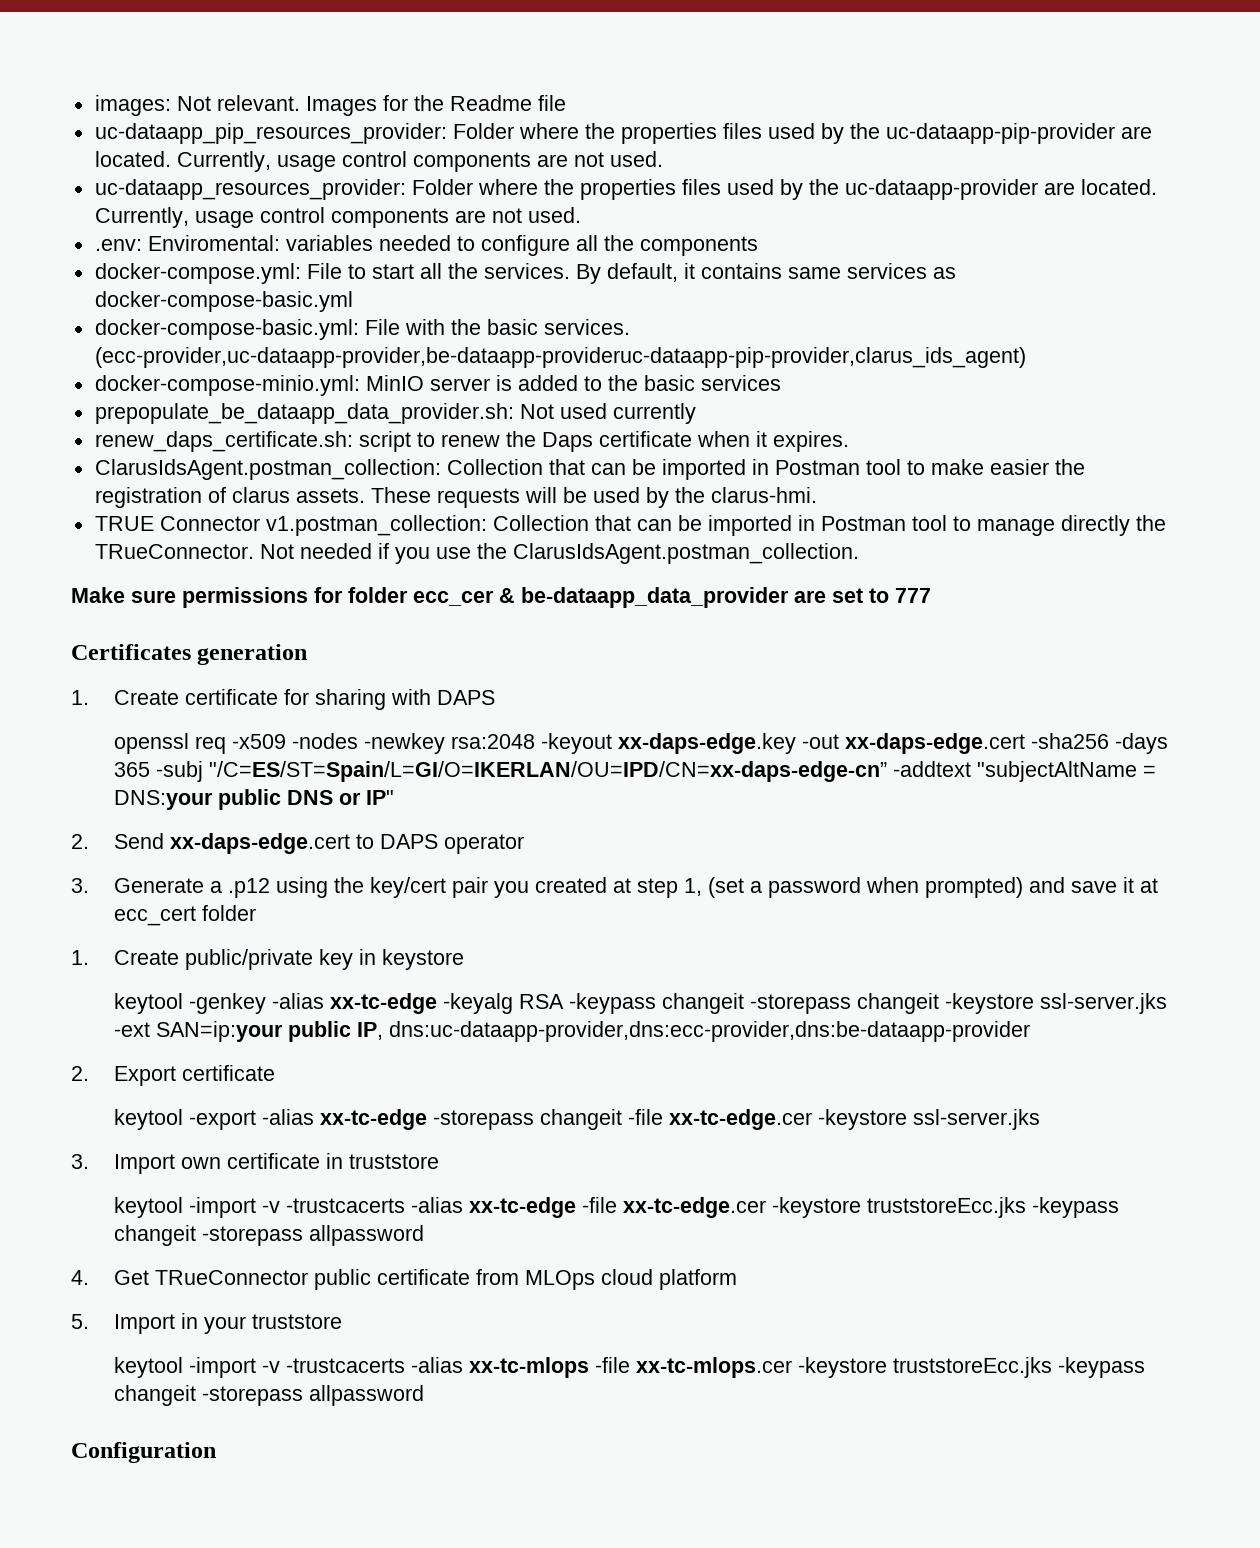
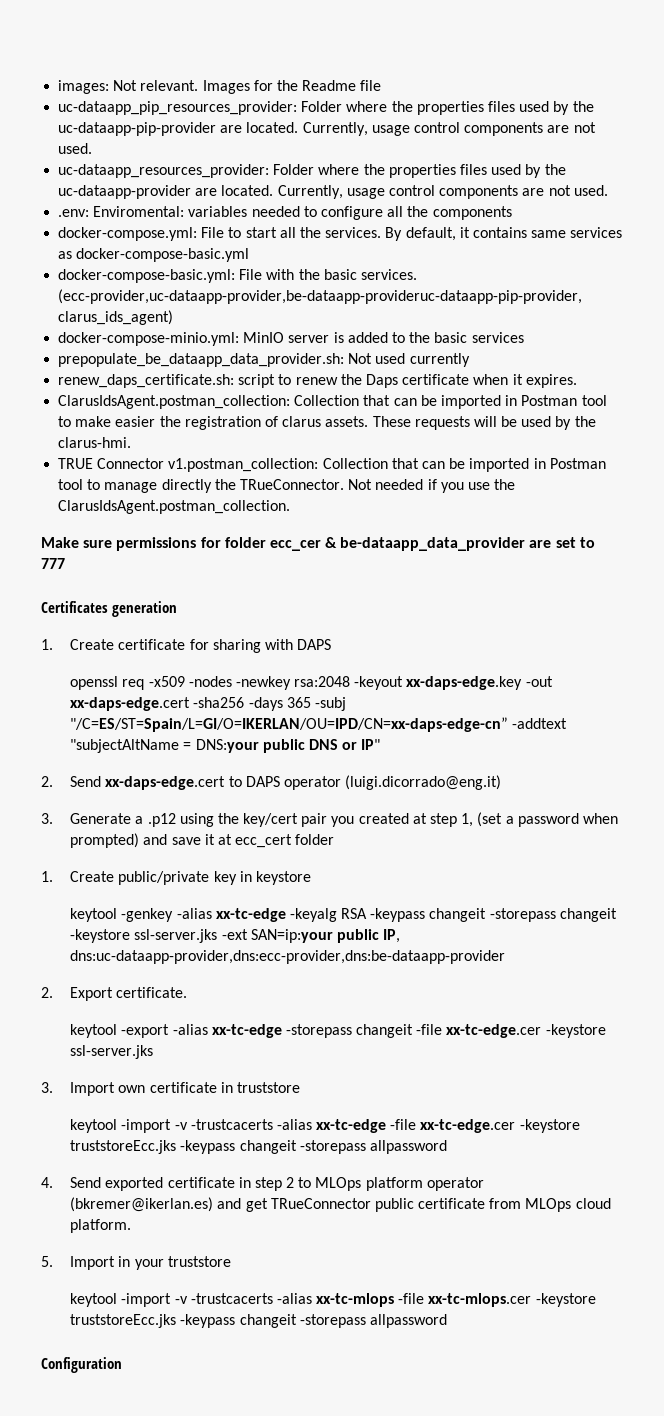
- 2. Send xx-daps-edge.cert to DAPS operator
+ 2. Send xx-daps-edge.cert to DAPS operator (luigi.dicorrado@eng.it)
- 2. Export certificate
+ 2. Export certificate.
- 4. Get TRueConnector public certificate from MLOps cloud platform
+ 4. Send exported certificate in step 2 to MLOps platform operator (bkremer@ikerlan.es) and get TRueConnector public certificate from MLOps cloud platform.

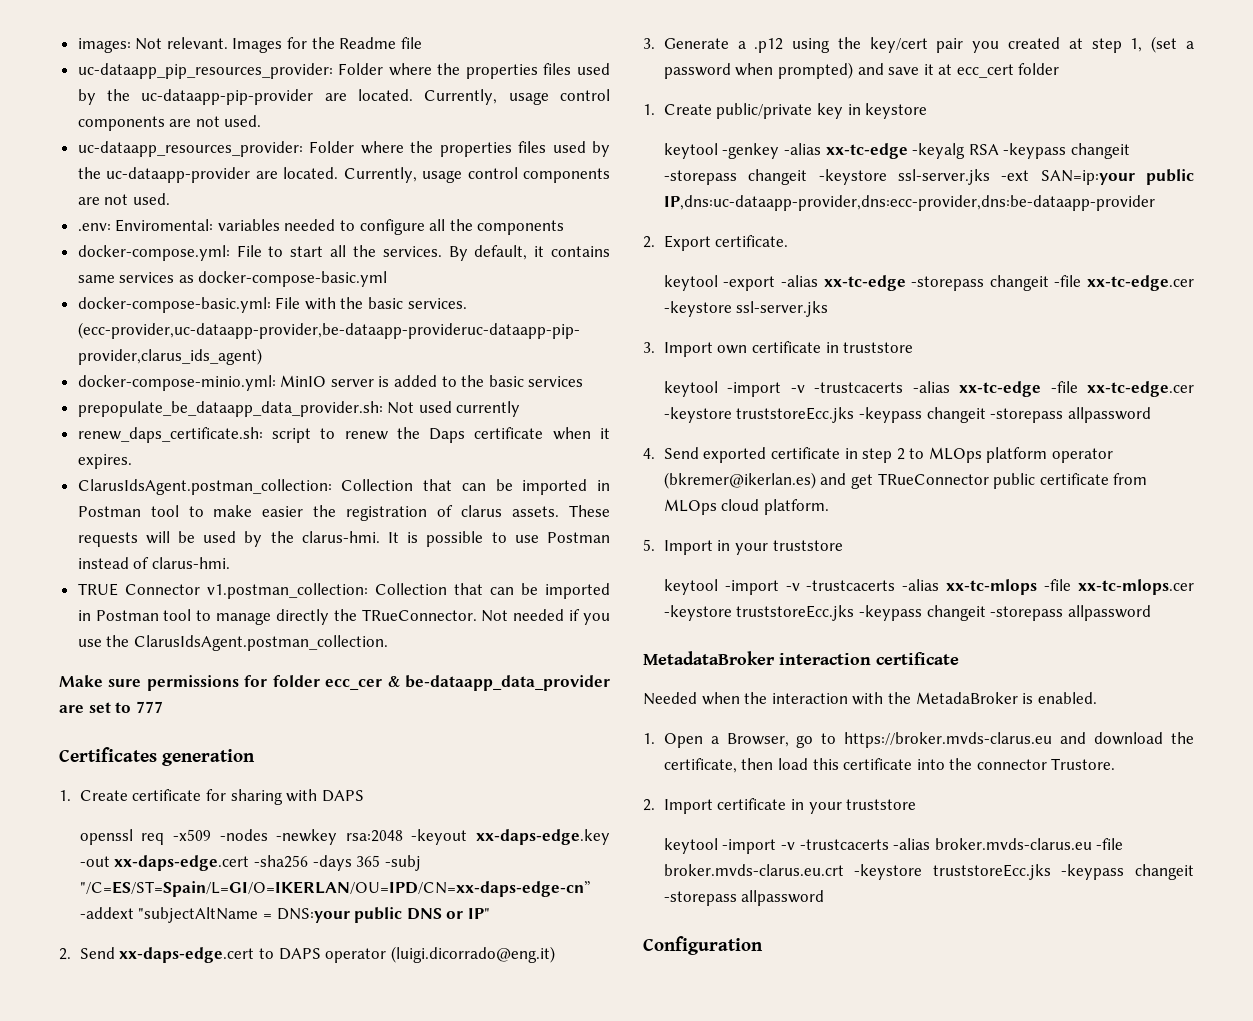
+ It is possible to use Postman instead of clarus-hmi.
- openssl req -x509 -nodes -newkey rsa:2048 -keyout xx-daps-edge.key -out xx-daps-edge.cert -sha256 -days 365 -subj "/C=ES/ST=Spain/L=GI/O=IKERLAN/OU=IPD/CN=xx-daps-edge-cn” -addtext "subjectAltName = DNS:your public DNS or IP"
+ openssl req -x509 -nodes -newkey rsa:2048 -keyout xx-daps-edge.key -out xx-daps-edge.cert -sha256 -days 365 -subj "/C=ES/ST=Spain/L=GI/O=IKERLAN/OU=IPD/CN=xx-daps-edge-cn” -addext "subjectAltName = DNS:your public DNS or IP"
- keytool -genkey -alias xx-tc-edge -keyalg RSA -keypass changeit -storepass changeit -keystore ssl-server.jks -ext SAN=ip:your public IP, dns:uc-dataapp-provider,dns:ecc-provider,dns:be-dataapp-provider
+ keytool -genkey -alias xx-tc-edge -keyalg RSA -keypass changeit -storepass changeit -keystore ssl-server.jks -ext SAN=ip:your public IP,dns:uc-dataapp-provider,dns:ecc-provider,dns:be-dataapp-provider
+ MetadataBroker interaction certificate
+ Needed when the interaction with the MetadaBroker is enabled.
+ 1. Open a Browser, go to https://broker.mvds-clarus.eu and download the certificate, then load this certificate into the connector Trustore.
+ 2. Import certificate in your truststore
+ keytool -import -v -trustcacerts -alias broker.mvds-clarus.eu -file broker.mvds-clarus.eu.crt -keystore truststoreEcc.jks -keypass changeit -storepass allpassword

